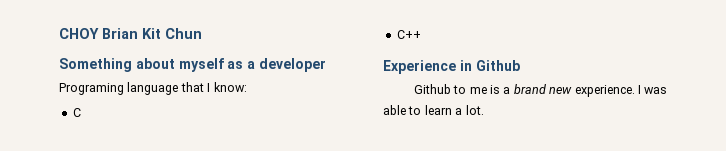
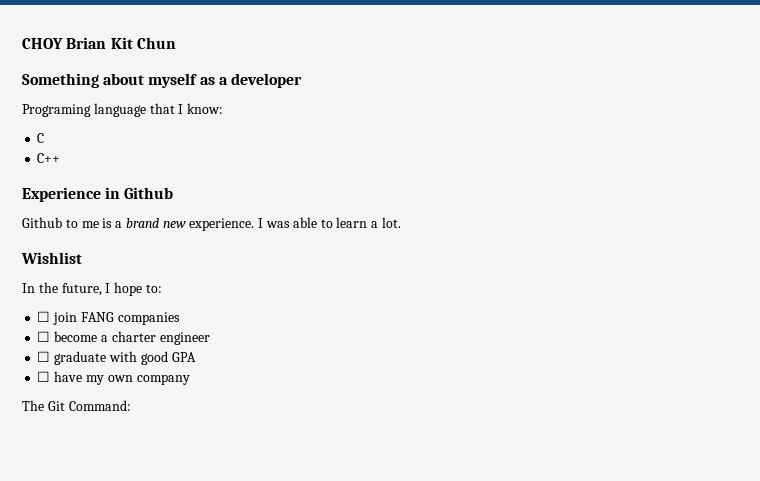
+ Wishlist
+ In the future, I hope to:
+ ☐ join FANG companies
+ ☐ become a charter engineer
+ ☐ graduate with good GPA
+ ☐ have my own company
+ The Git Command:

